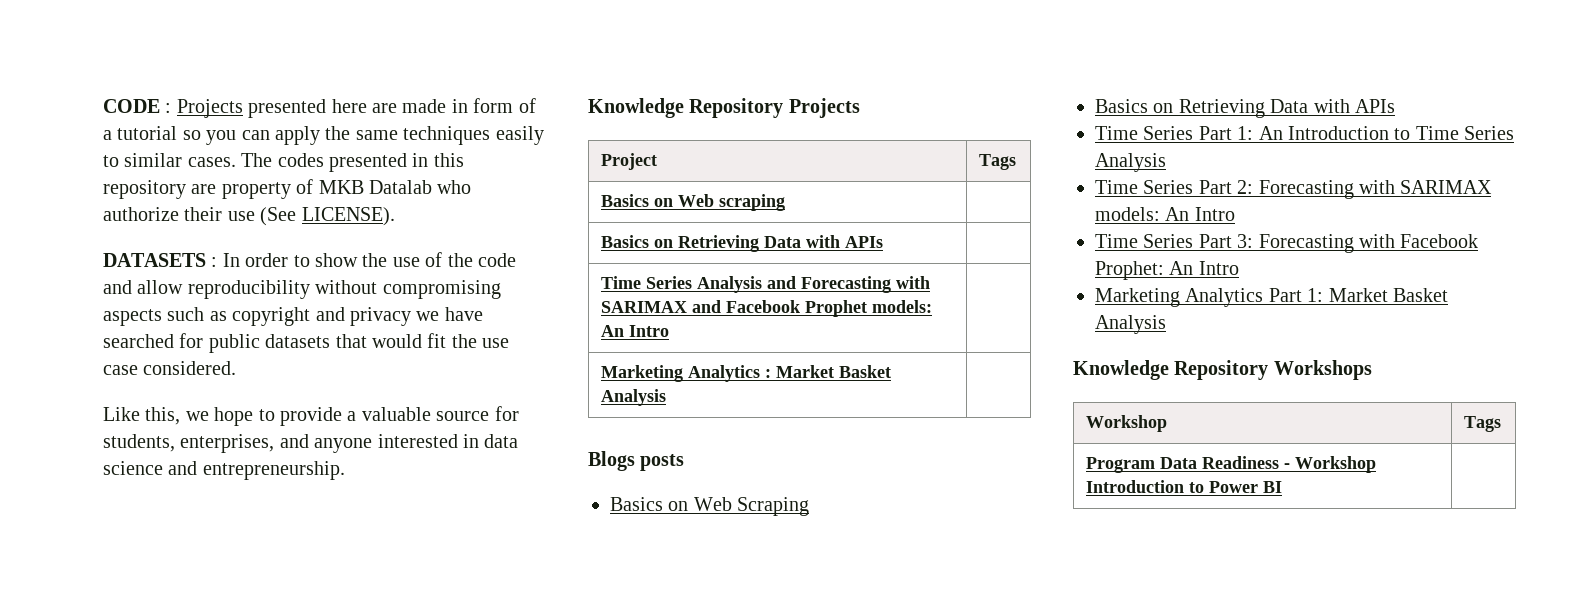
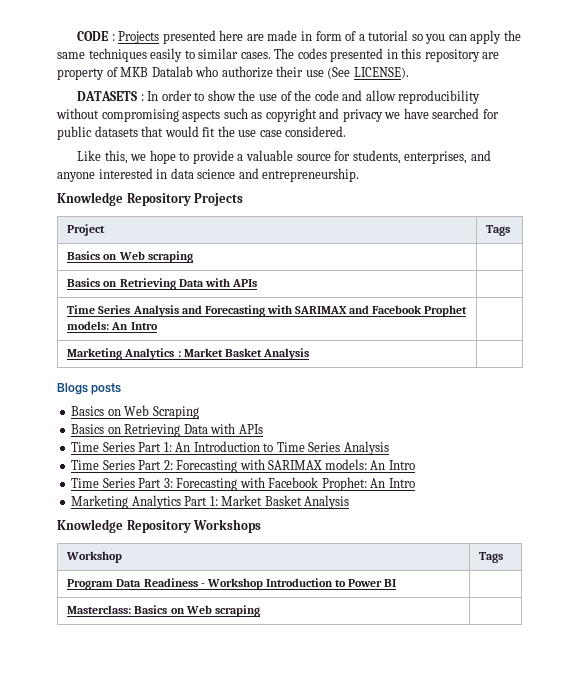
+ Masterclass: Basics on Web scraping |

